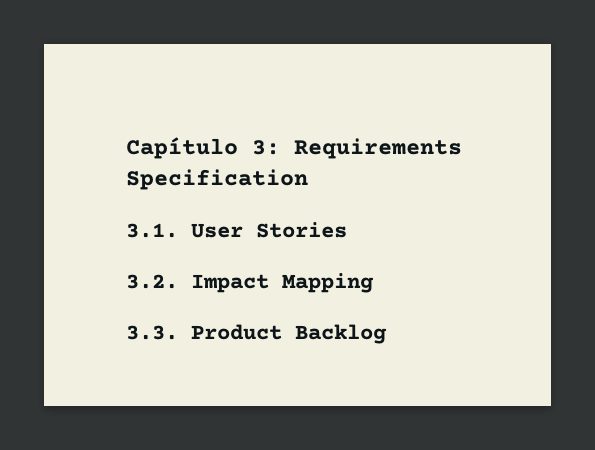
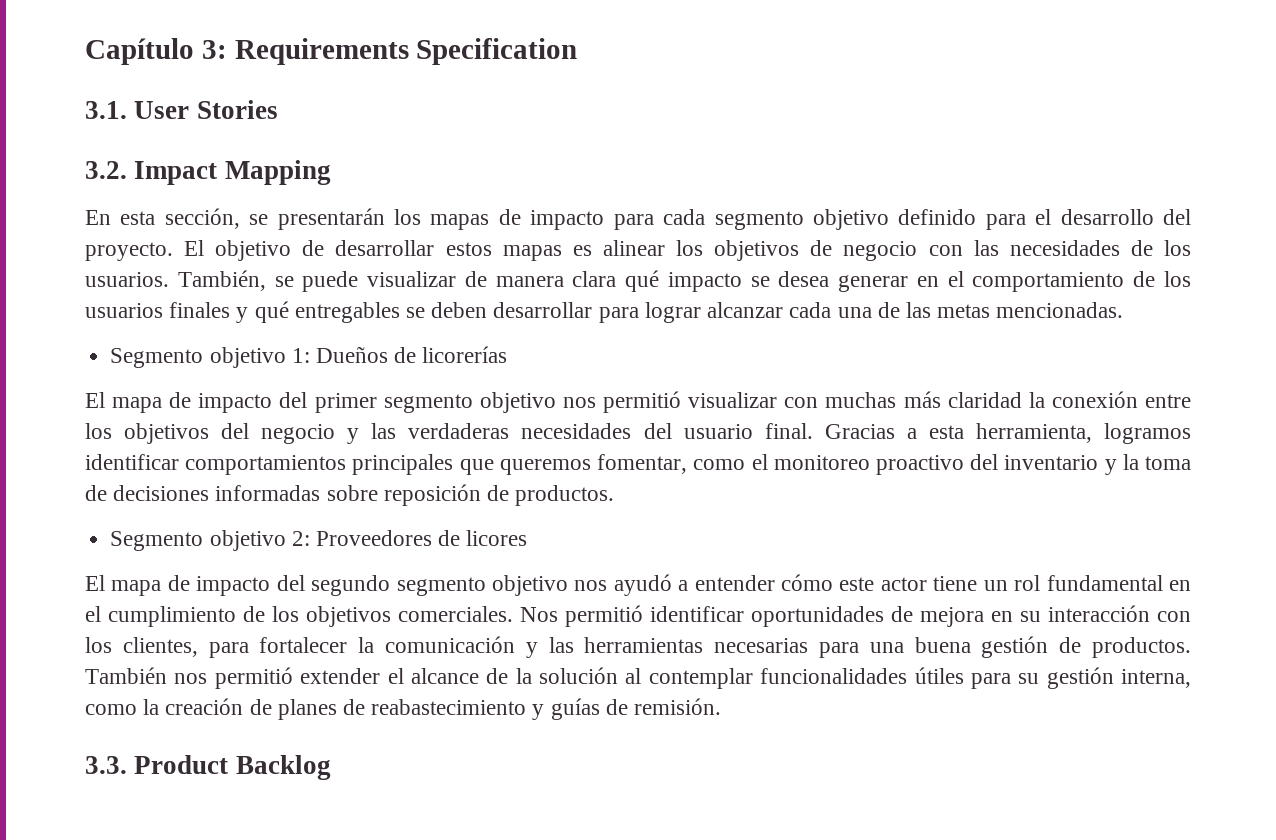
+ En esta sección, se presentarán los mapas de impacto para cada segmento objetivo definido para el desarrollo del proyecto. El objetivo de desarrollar estos mapas es alinear los objetivos de negocio con las necesidades de los usuarios. También, se puede visualizar de manera clara qué impacto se desea generar en el comportamiento de los usuarios finales y qué entregables se deben desarrollar para lograr alcanzar cada una de las metas mencionadas.
+ Segmento objetivo 1: Dueños de licorerías
+ El mapa de impacto del primer segmento objetivo nos permitió visualizar con muchas más claridad la conexión entre los objetivos del negocio y las verdaderas necesidades del usuario final. Gracias a esta herramienta, logramos identificar comportamientos principales que queremos fomentar, como el monitoreo proactivo del inventario y la toma de decisiones informadas sobre reposición de productos.
+ Segmento objetivo 2: Proveedores de licores
+ El mapa de impacto del segundo segmento objetivo nos ayudó a entender cómo este actor tiene un rol fundamental en el cumplimiento de los objetivos comerciales. Nos permitió identificar oportunidades de mejora en su interacción con los clientes, para fortalecer la comunicación y las herramientas necesarias para una buena gestión de productos. También nos permitió extender el alcance de la solución al contemplar funcionalidades útiles para su gestión interna, como la creación de planes de reabastecimiento y guías de remisión.

